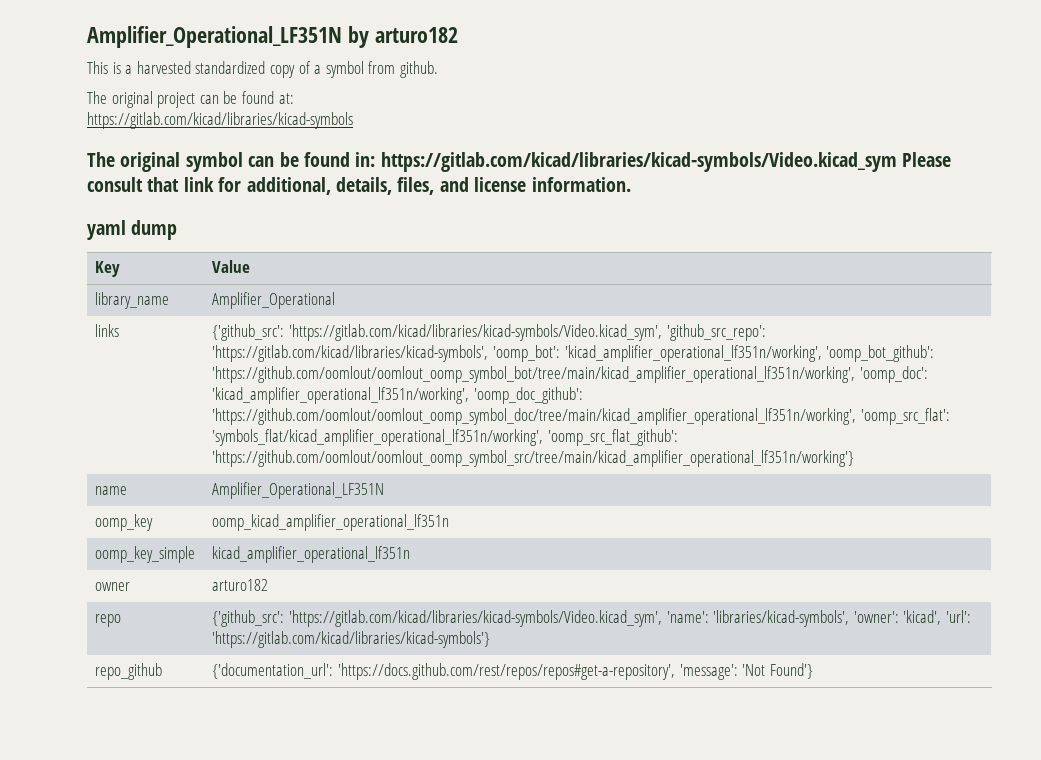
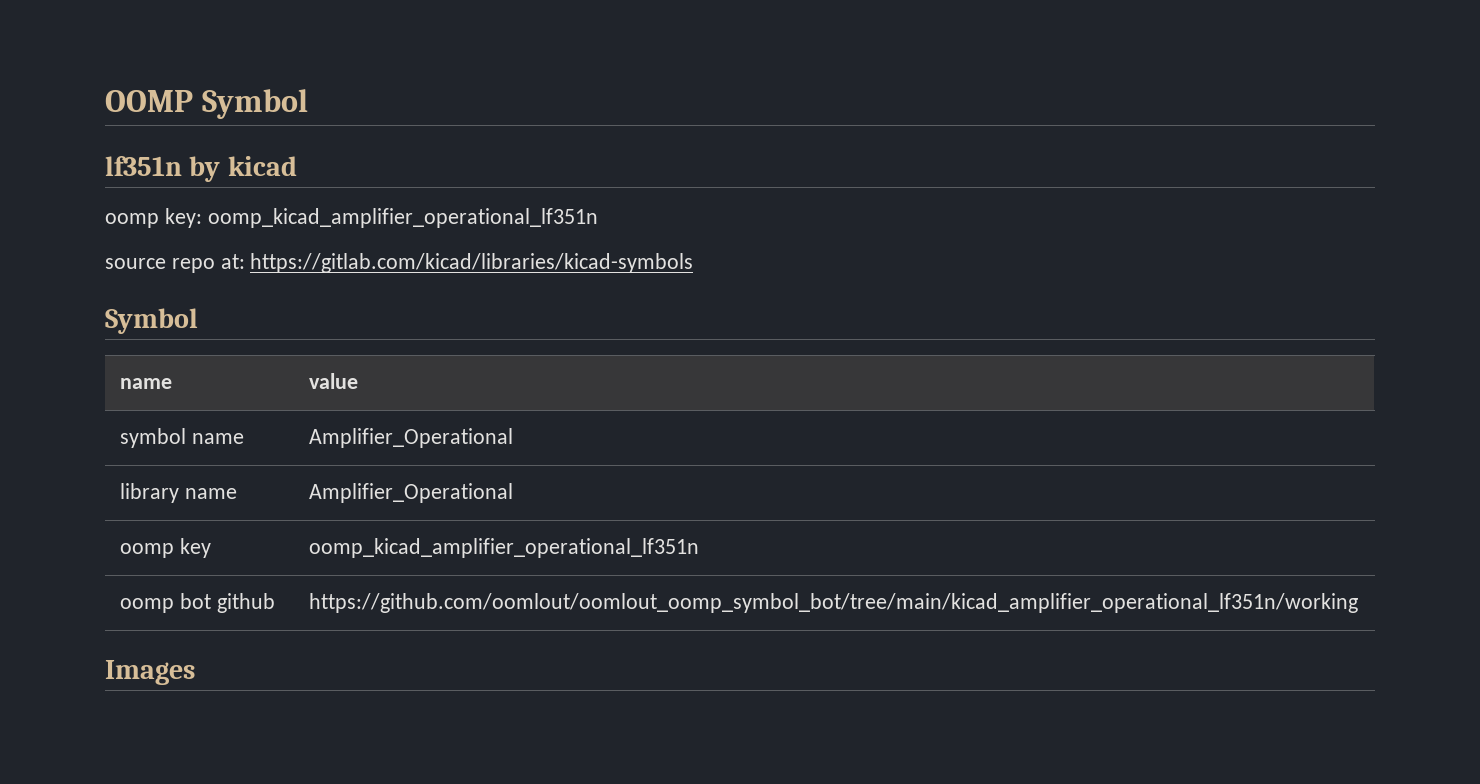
- Amplifier_Operational_LF351N by arturo182
- This is a harvested standardized copy of a symbol from github.
- The original project can be found at:
- https://gitlab.com/kicad/libraries/kicad-symbols
- The original symbol can be found in: https://gitlab.com/kicad/libraries/kicad-symbols/Video.kicad_sym Please consult that link for additional, details, files, and license information.
- yaml dump
- Key | Value
- library_name | Amplifier_Operational
- links | {'github_src': 'https://gitlab.com/kicad/libraries/kicad-symbols/Video.kicad_sym', 'github_src_repo': 'https://gitlab.com/kicad/libraries/kicad-symbols', 'oomp_bot': 'kicad_amplifier_operational_lf351n/working', 'oomp_bot_github': 'https://github.com/oomlout/oomlout_oomp_symbol_bot/tree/main/kicad_amplifier_operational_lf351n/working', 'oomp_doc': 'kicad_amplifier_operational_lf351n/working', 'oomp_doc_github': 'https://github.com/oomlout/oomlout_oomp_symbol_doc/tree/main/kicad_amplifier_operational_lf351n/working', 'oomp_src_flat': 'symbols_flat/kicad_amplifier_operational_lf351n/working', 'oomp_src_flat_github': 'https://github.com/oomlout/oomlout_oomp_symbol_src/tree/main/kicad_amplifier_operational_lf351n/working'}
- name | Amplifier_Operational_LF351N
- oomp_key | oomp_kicad_amplifier_operational_lf351n
- oomp_key_simple | kicad_amplifier_operational_lf351n
- owner | arturo182
- repo | {'github_src': 'https://gitlab.com/kicad/libraries/kicad-symbols/Video.kicad_sym', 'name': 'libraries/kicad-symbols', 'owner': 'kicad', 'url': 'https://gitlab.com/kicad/libraries/kicad-symbols'}
- repo_github | {'documentation_url': 'https://docs.github.com/rest/repos/repos#get-a-repository', 'message': 'Not Found'}
+ OOMP Symbol
+ lf351n by kicad
+ oomp key: oomp_kicad_amplifier_operational_lf351n
+ source repo at: https://gitlab.com/kicad/libraries/kicad-symbols
+ Symbol
+ name | value
+ symbol name | Amplifier_Operational
+ library name | Amplifier_Operational
+ oomp key | oomp_kicad_amplifier_operational_lf351n
+ oomp bot github | https://github.com/oomlout/oomlout_oomp_symbol_bot/tree/main/kicad_amplifier_operational_lf351n/working
+ Images

